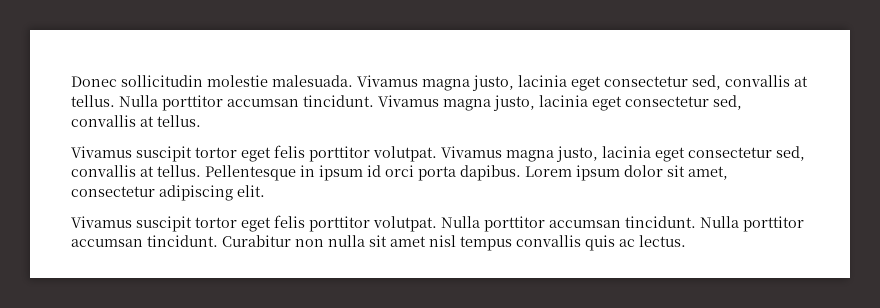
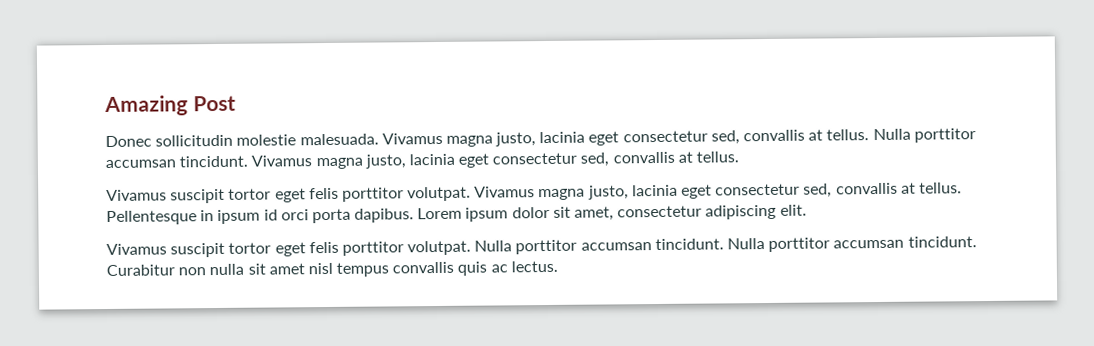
+ Amazing Post

